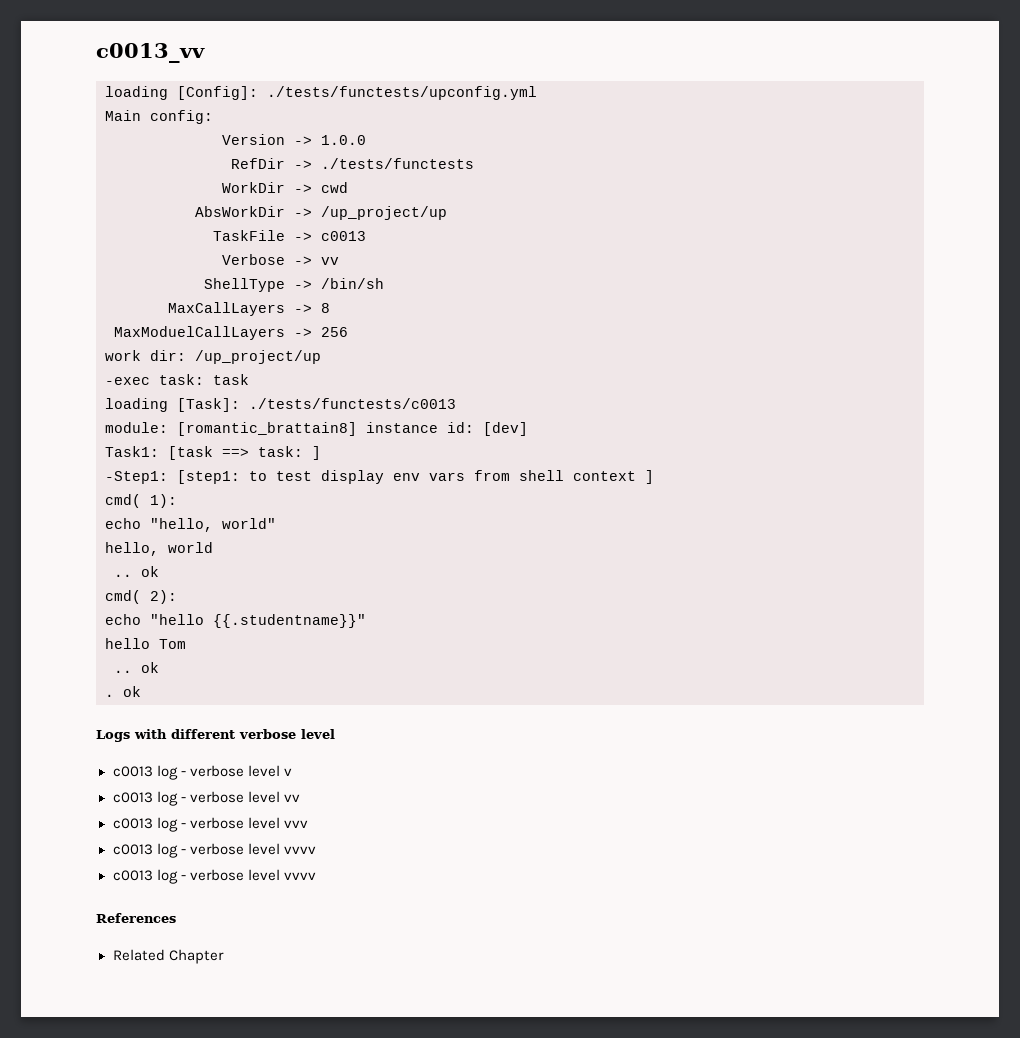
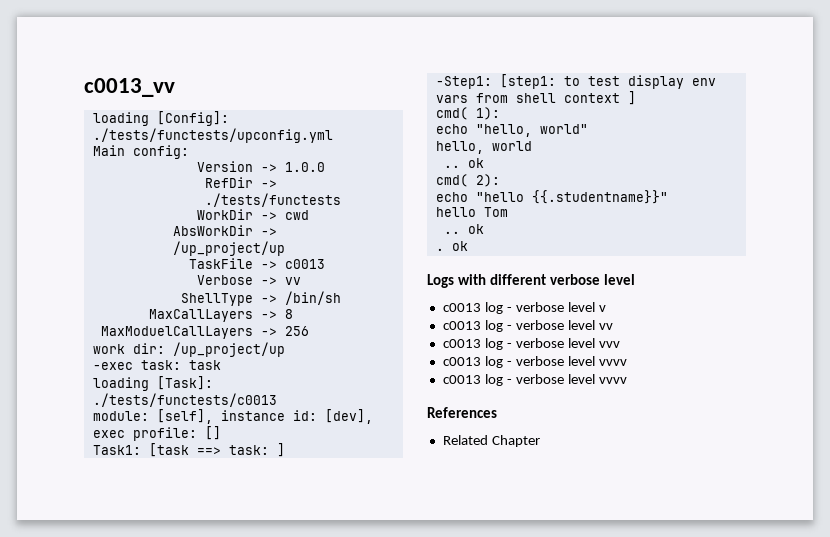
- module: [romantic_brattain8] instance id: [dev]
+ module: [self], instance id: [dev], exec profile: []

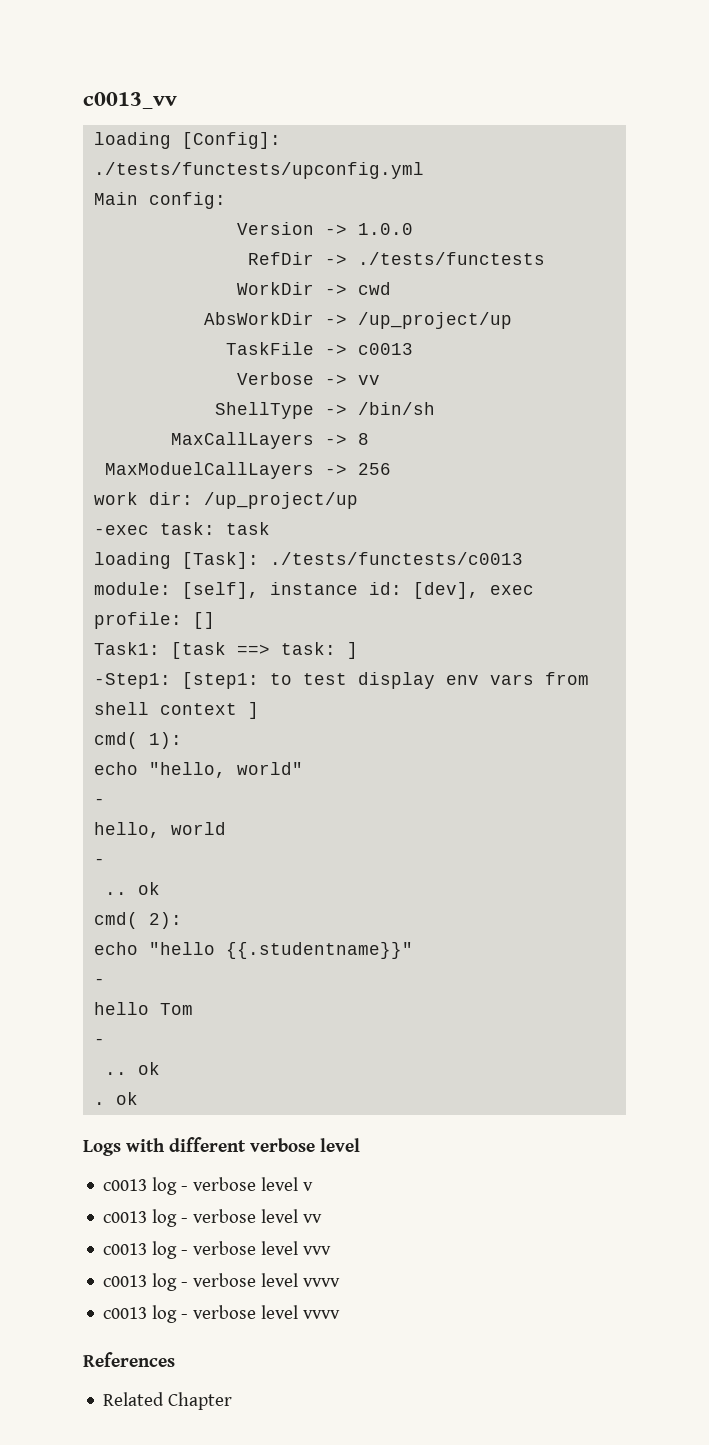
  echo "hello, world"
+ -
  hello, world
+ -
  echo "hello {{.studentname}}"
+ -
  hello Tom
+ -

